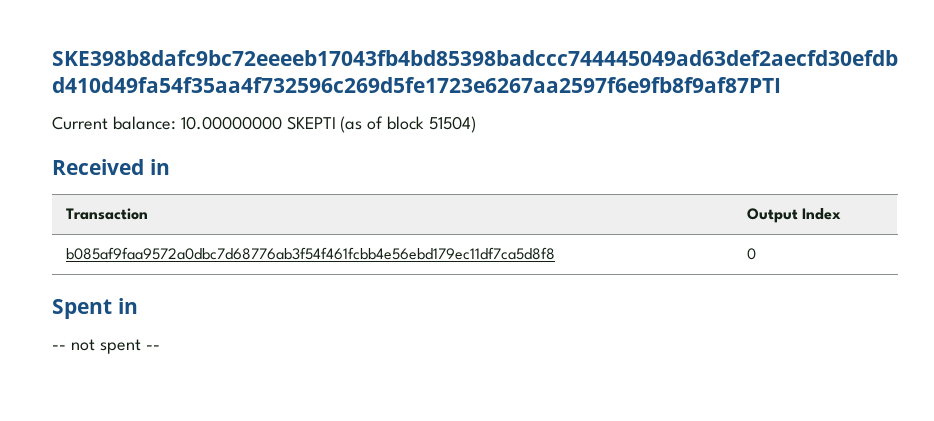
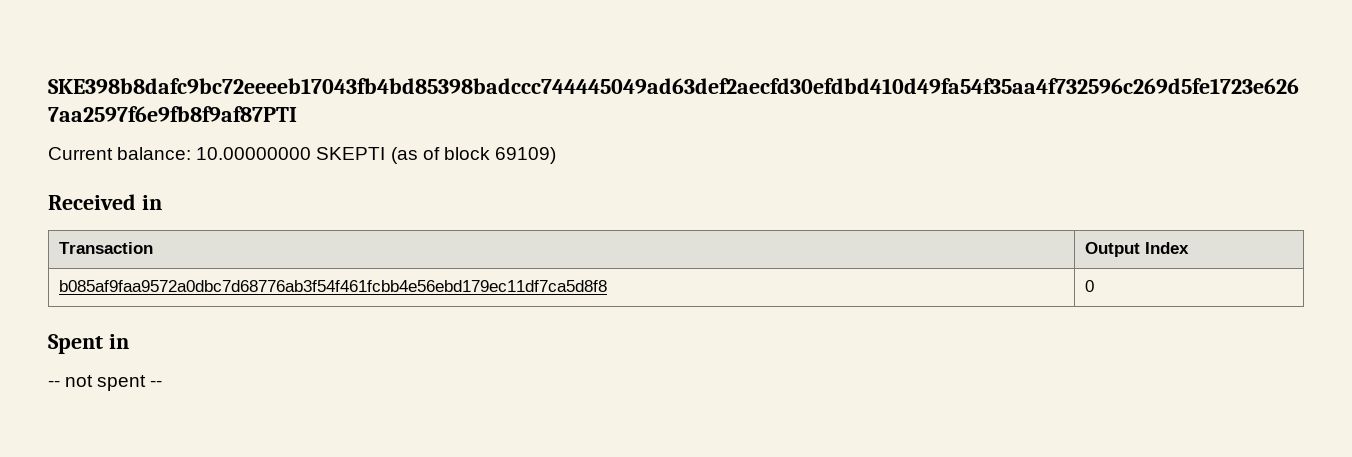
- Current balance: 10.00000000 SKEPTI (as of block 51504)
+ Current balance: 10.00000000 SKEPTI (as of block 69109)

